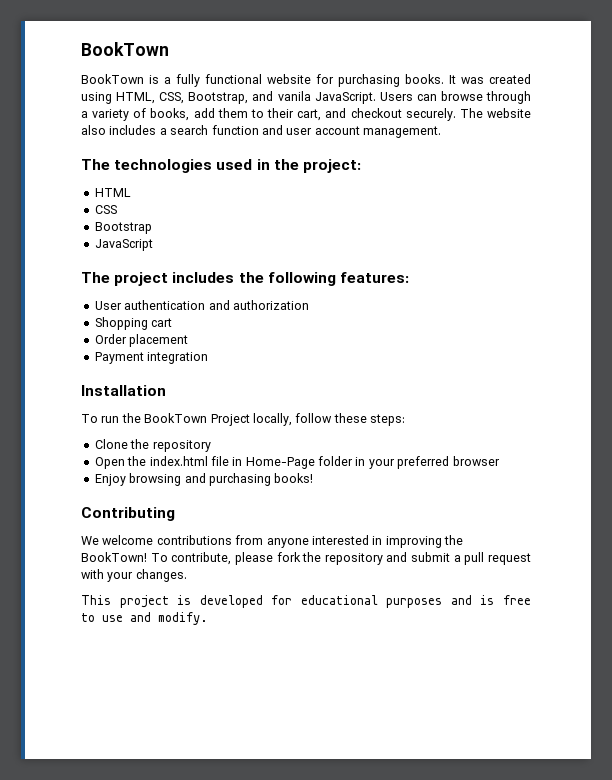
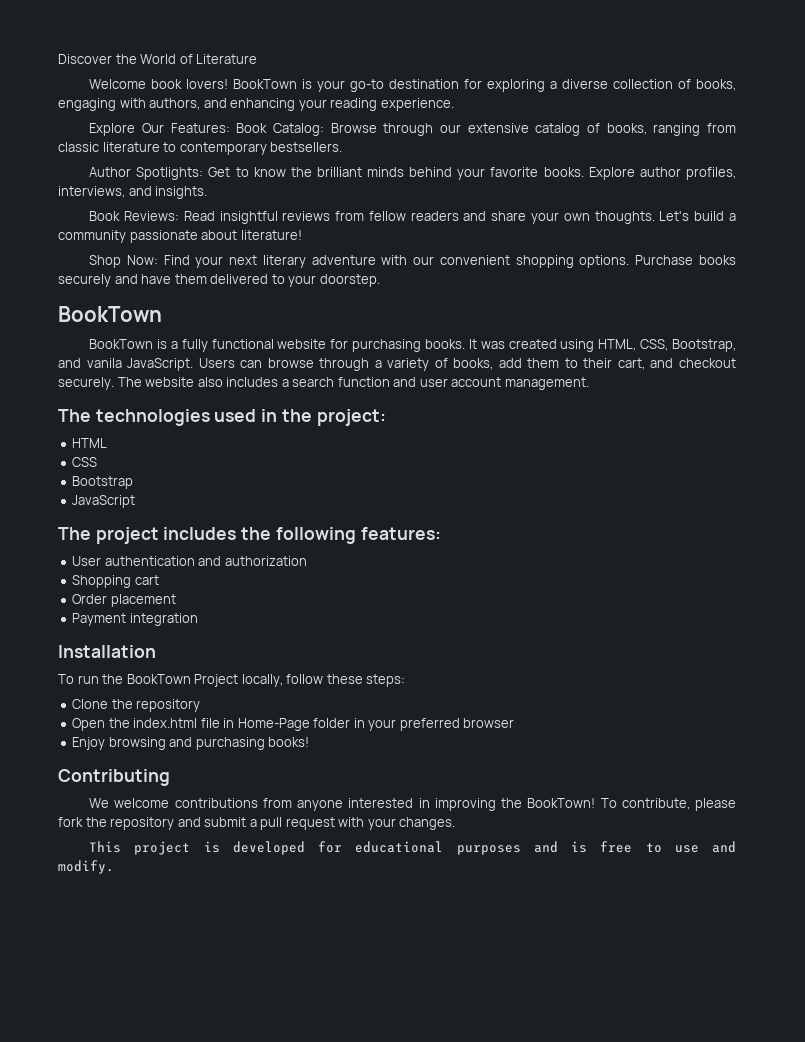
+ Discover the World of Literature
+ Welcome book lovers! BookTown is your go-to destination for exploring a diverse collection of books, engaging with authors, and enhancing your reading experience.
+ Explore Our Features: Book Catalog: Browse through our extensive catalog of books, ranging from classic literature to contemporary bestsellers.
+ Author Spotlights: Get to know the brilliant minds behind your favorite books. Explore author profiles, interviews, and insights.
+ Book Reviews: Read insightful reviews from fellow readers and share your own thoughts. Let's build a community passionate about literature!
+ Shop Now: Find your next literary adventure with our convenient shopping options. Purchase books securely and have them delivered to your doorstep.

